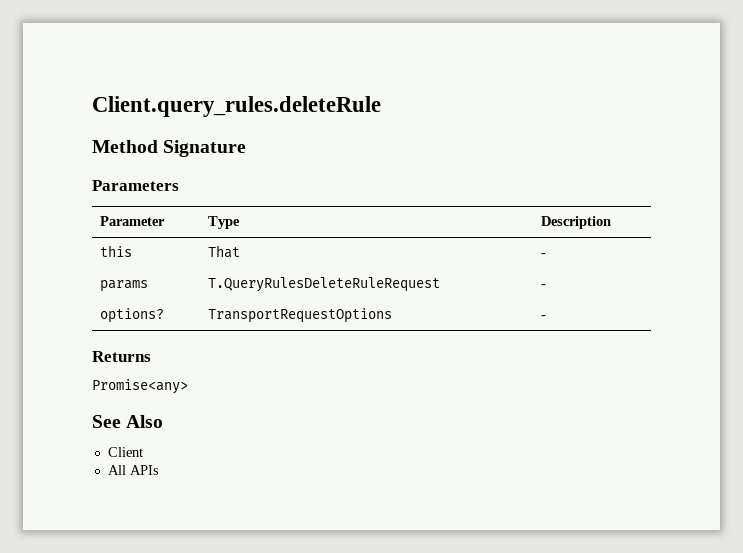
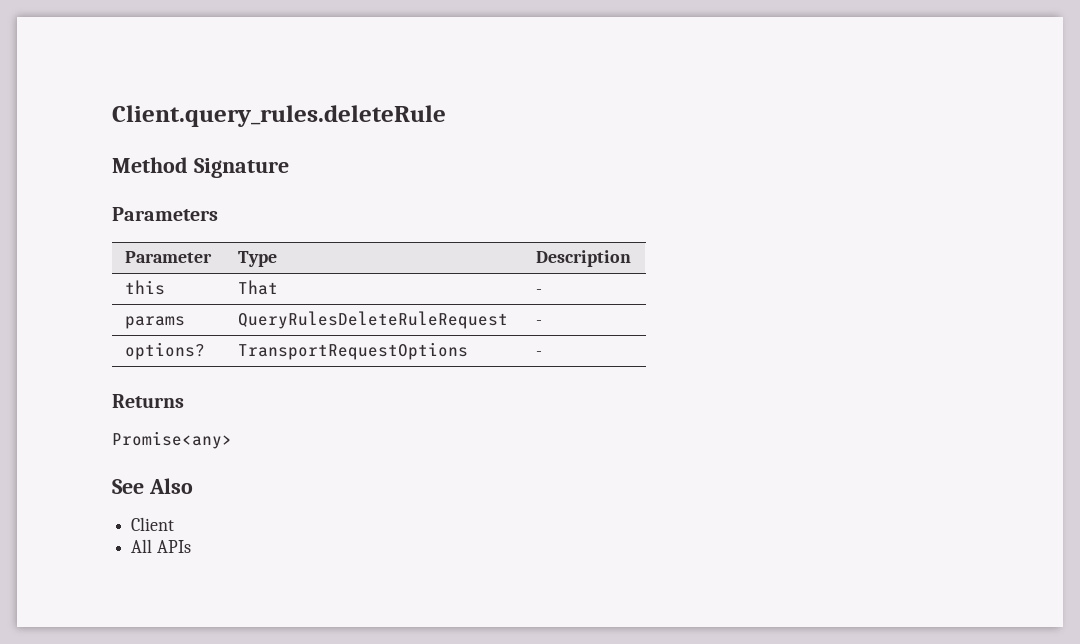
- params | T.QueryRulesDeleteRuleRequest | -
+ params | QueryRulesDeleteRuleRequest | -

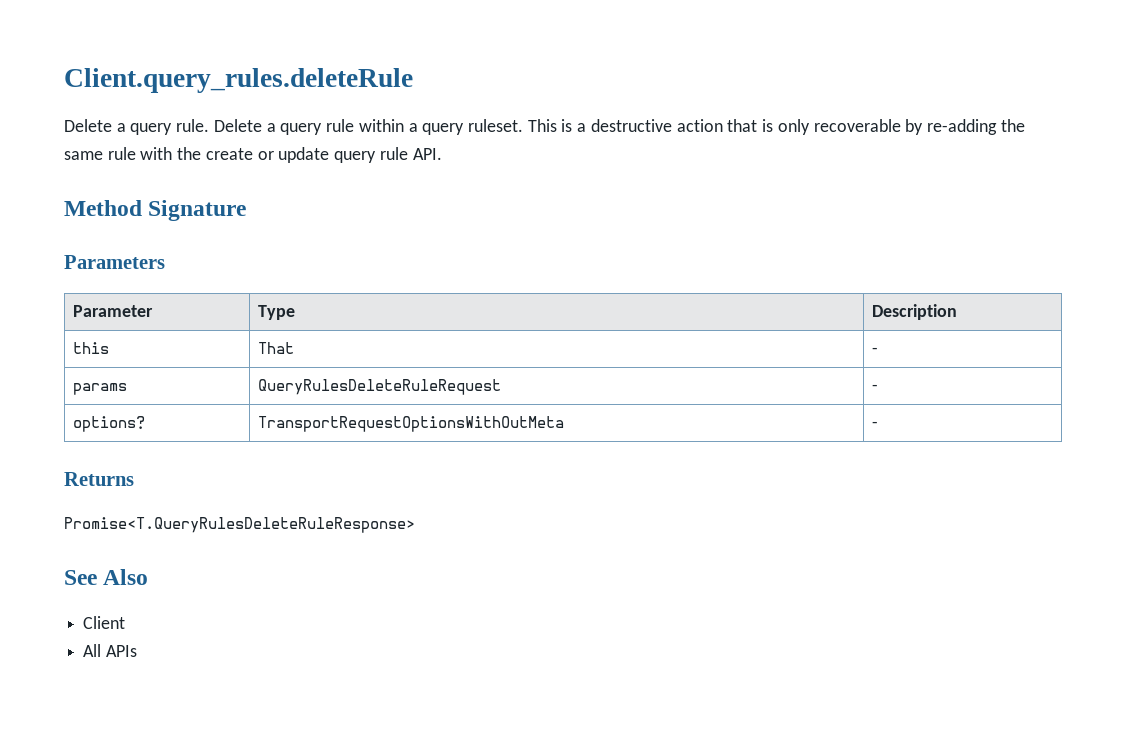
+ Delete a query rule. Delete a query rule within a query ruleset. This is a destructive action that is only recoverable by re-adding the same rule with the create or update query rule API.
- options? | TransportRequestOptions | -
+ options? | TransportRequestOptionsWithOutMeta | -
- Promise<any>
+ Promise<T.QueryRulesDeleteRuleResponse>

